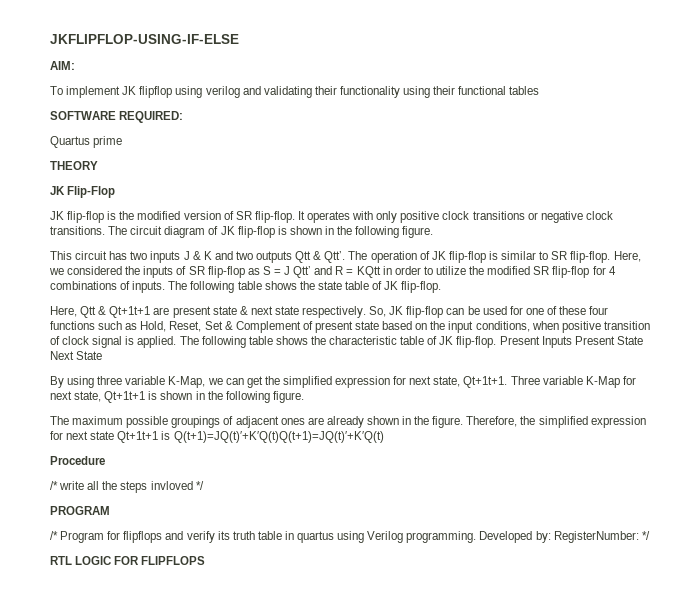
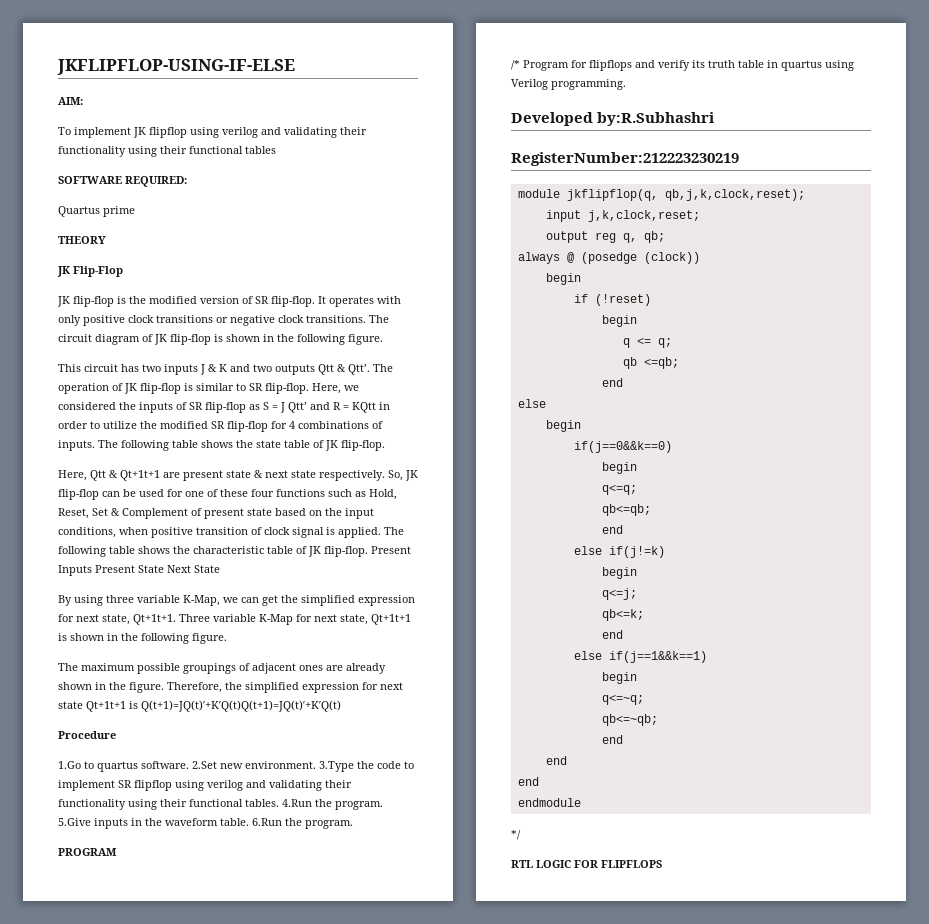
- /* write all the steps invloved */
+ 1.Go to quartus software. 2.Set new environment. 3.Type the code to implement SR flipflop using verilog and validating their functionality using their functional tables. 4.Run the program. 5.Give inputs in the waveform table. 6.Run the program.
- /* Program for flipflops and verify its truth table in quartus using Verilog programming. Developed by: RegisterNumber: */
+ /* Program for flipflops and verify its truth table in quartus using Verilog programming.
+ Developed by:R.Subhashri
+ RegisterNumber:212223230219
+ module jkflipflop(q, qb,j,k,clock,reset);
+ input j,k,clock,reset;
+ output reg q, qb;
+ always @ (posedge (clock))
+ begin
+ if (!reset)
+ begin
+ q <= q;
+ qb <=qb;
+ end
+ else
+ begin
+ if(j==0&&k==0)
+ begin
+ q<=q;
+ qb<=qb;
+ end
+ else if(j!=k)
+ begin
+ q<=j;
+ qb<=k;
+ end
+ else if(j==1&&k==1)
+ begin
+ q<=~q;
+ qb<=~qb;
+ end
+ end
+ end
+ endmodule
+ */

